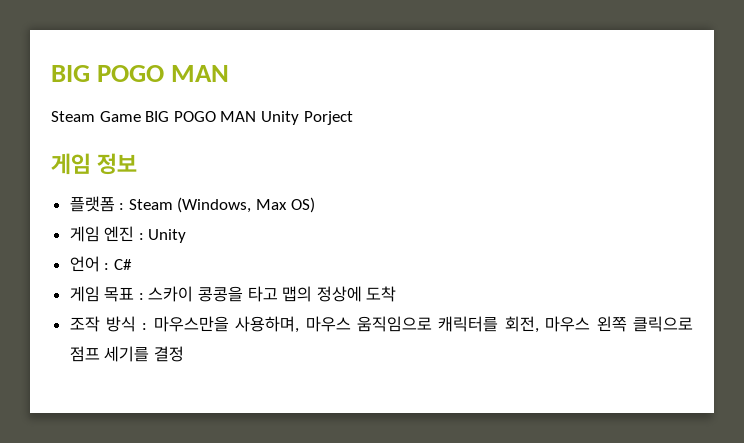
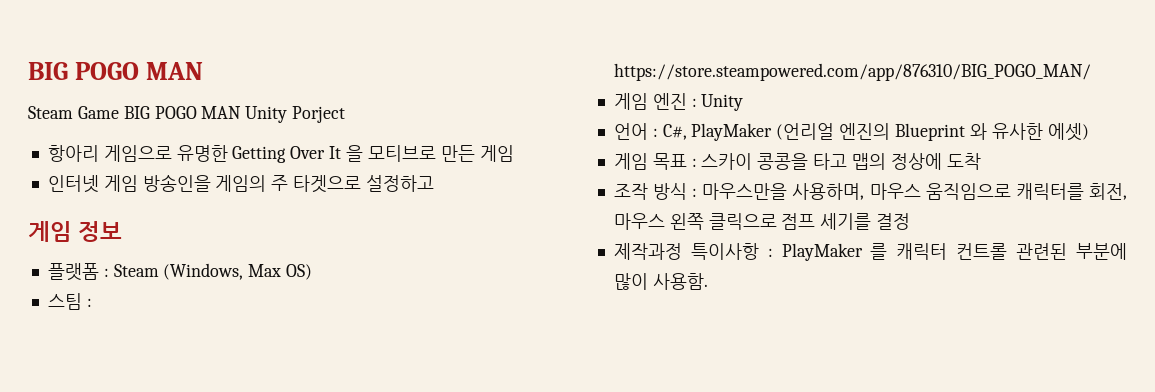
+ 항아리 게임으로 유명한 Getting Over It 을 모티브로 만든 게임
+ 인터넷 게임 방송인을 게임의 주 타겟으로 설정하고
+ 스팀 : https://store.steampowered.com/app/876310/BIG_POGO_MAN/
- 언어 : C#
+ 언어 : C#, PlayMaker (언리얼 엔진의 Blueprint 와 유사한 에셋)
+ 제작과정 특이사항 : PlayMaker 를 캐릭터 컨트롤 관련된 부분에 많이 사용함.

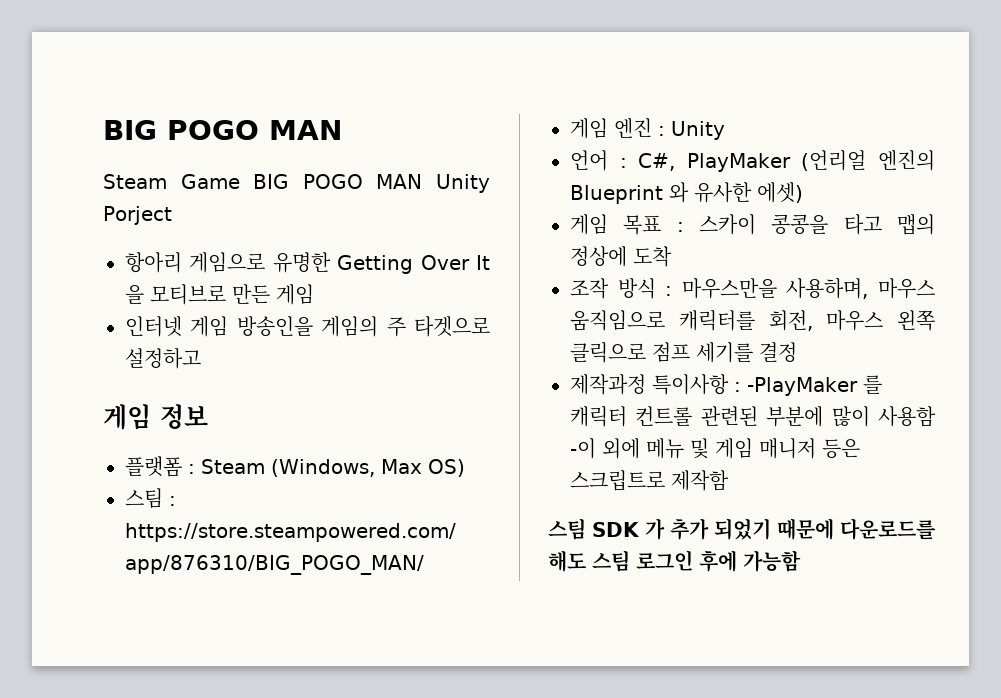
- 제작과정 특이사항 : PlayMaker 를 캐릭터 컨트롤 관련된 부분에 많이 사용함.
+ 제작과정 특이사항 : -PlayMaker 를 캐릭터 컨트롤 관련된 부분에 많이 사용함 -이 외에 메뉴 및 게임 매니저 등은 스크립트로 제작함
+ 스팀 SDK 가 추가 되었기 때문에 다운로드를 해도 스팀 로그인 후에 가능함

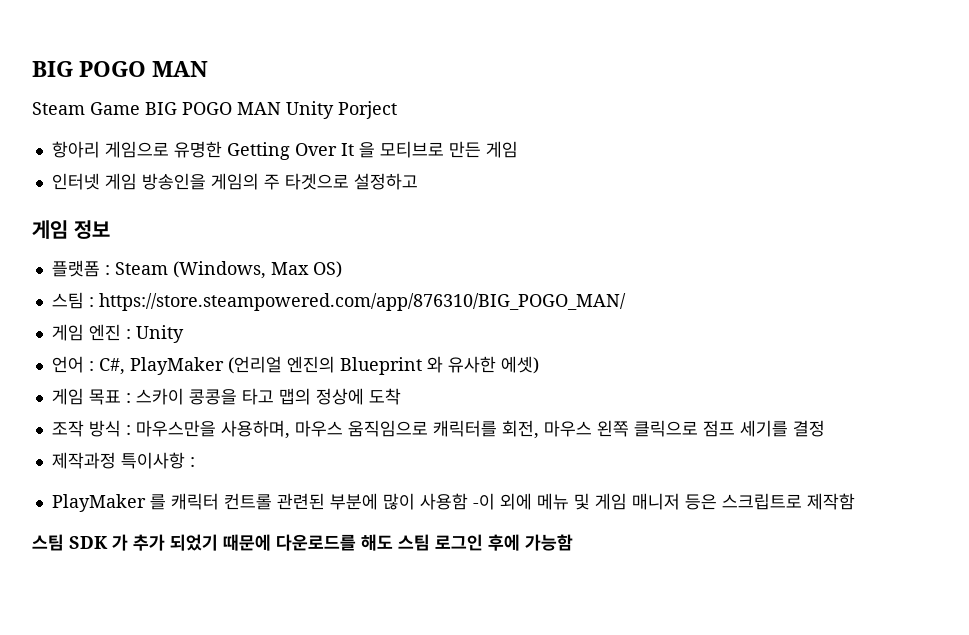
- 제작과정 특이사항 : -PlayMaker 를 캐릭터 컨트롤 관련된 부분에 많이 사용함 -이 외에 메뉴 및 게임 매니저 등은 스크립트로 제작함
+ 제작과정 특이사항 :
+ PlayMaker 를 캐릭터 컨트롤 관련된 부분에 많이 사용함 -이 외에 메뉴 및 게임 매니저 등은 스크립트로 제작함

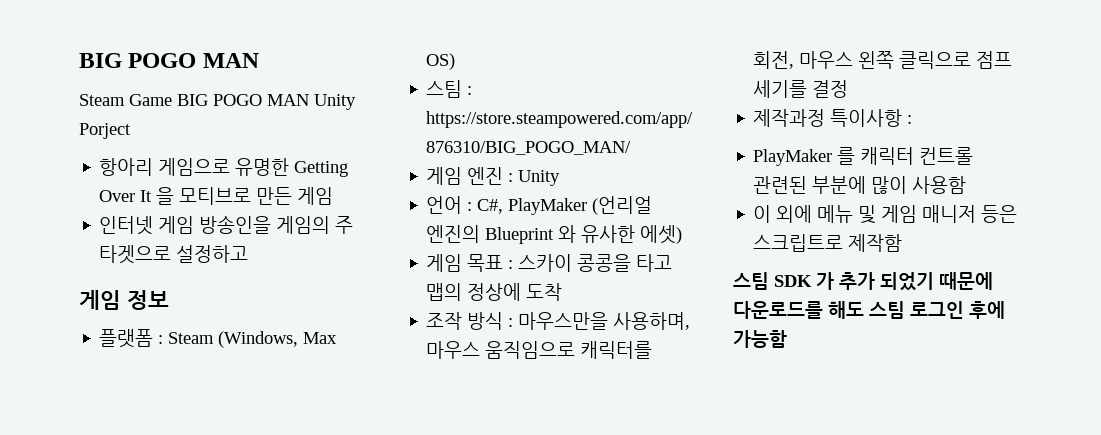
- PlayMaker 를 캐릭터 컨트롤 관련된 부분에 많이 사용함 -이 외에 메뉴 및 게임 매니저 등은 스크립트로 제작함
+ PlayMaker 를 캐릭터 컨트롤 관련된 부분에 많이 사용함
+ 이 외에 메뉴 및 게임 매니저 등은 스크립트로 제작함

